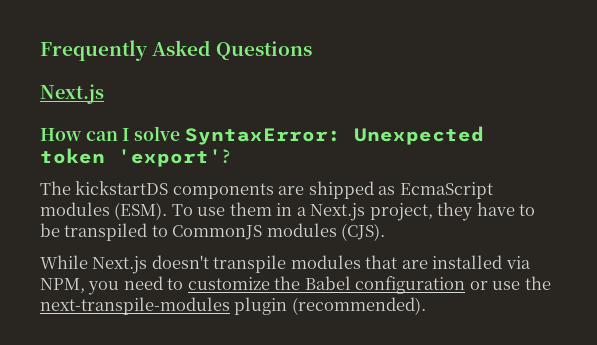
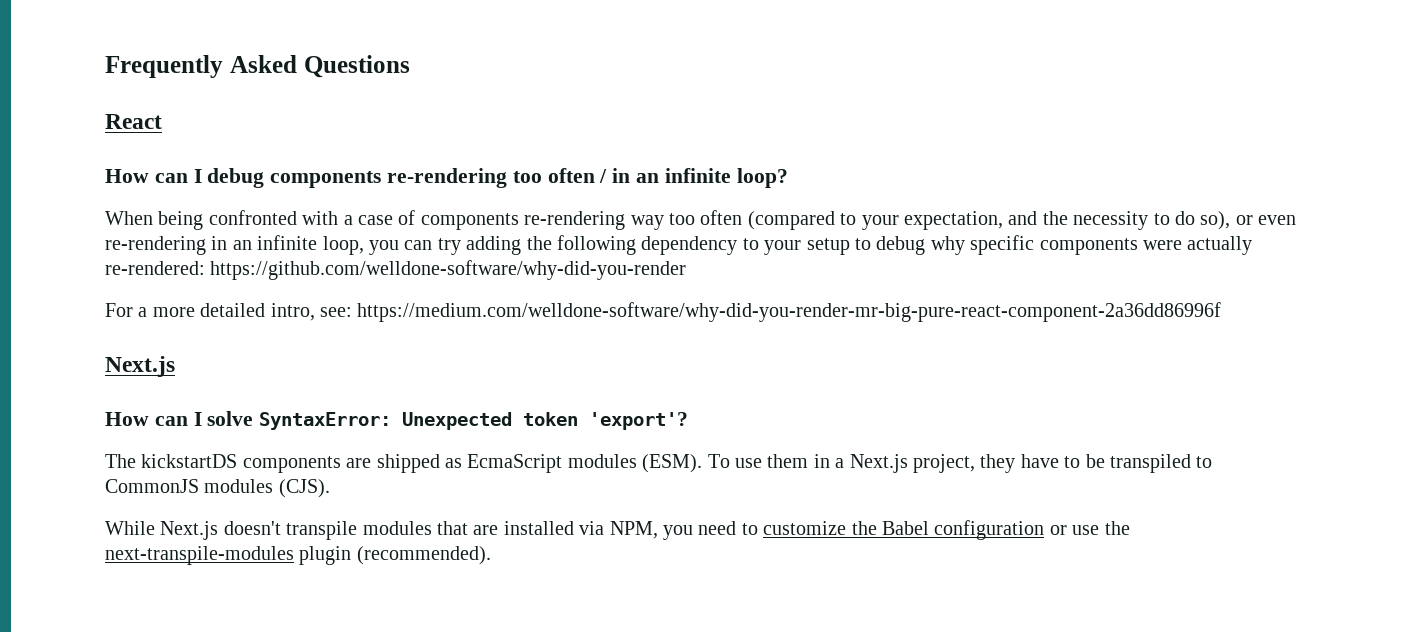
+ React
+ How can I debug components re-rendering too often / in an infinite loop?
+ When being confronted with a case of components re-rendering way too often (compared to your expectation, and the necessity to do so), or even re-rendering in an infinite loop, you can try adding the following dependency to your setup to debug why specific components were actually re-rendered: https://github.com/welldone-software/why-did-you-render
+ For a more detailed intro, see: https://medium.com/welldone-software/why-did-you-render-mr-big-pure-react-component-2a36dd86996f

